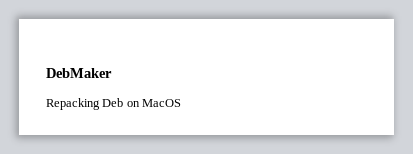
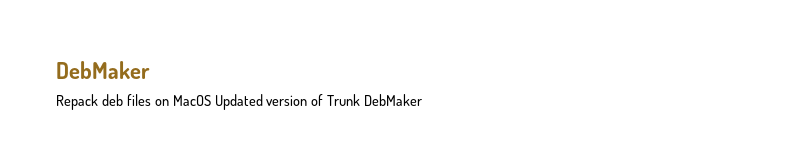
- Repacking Deb on MacOS
+ Repack deb files on MacOS Updated version of Trunk DebMaker

